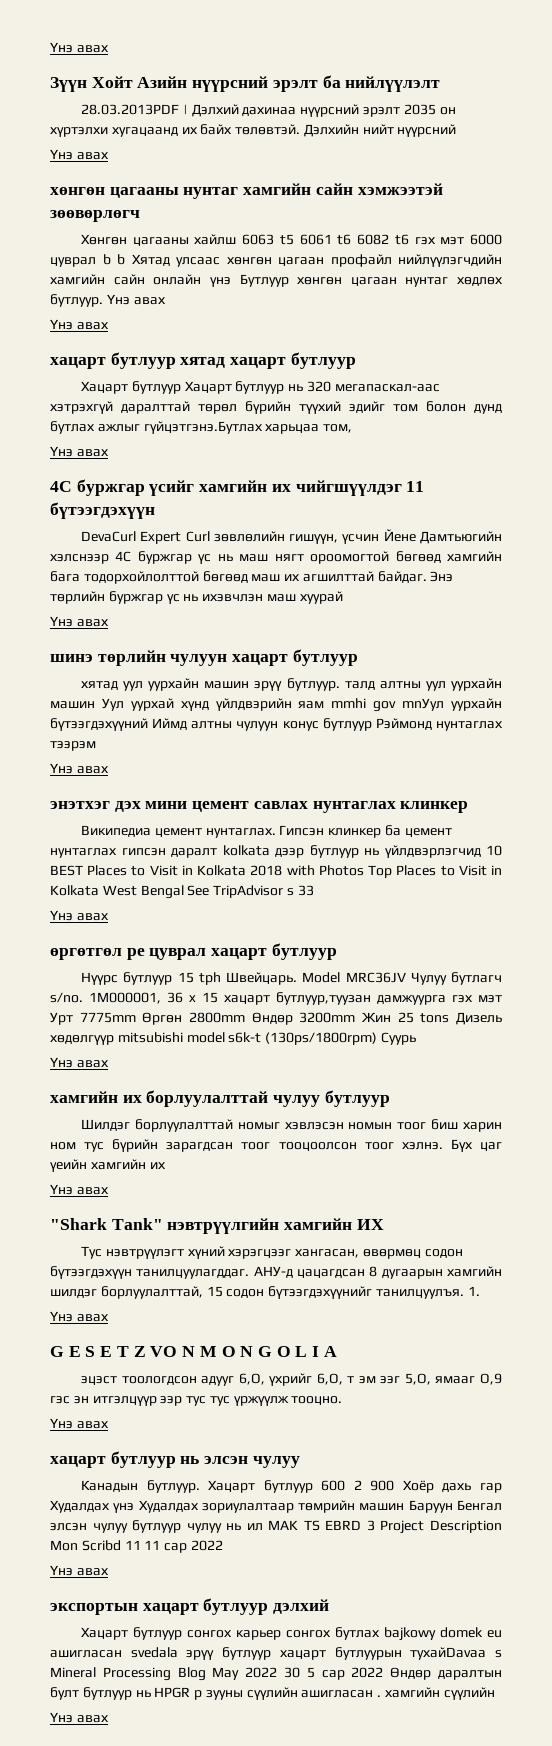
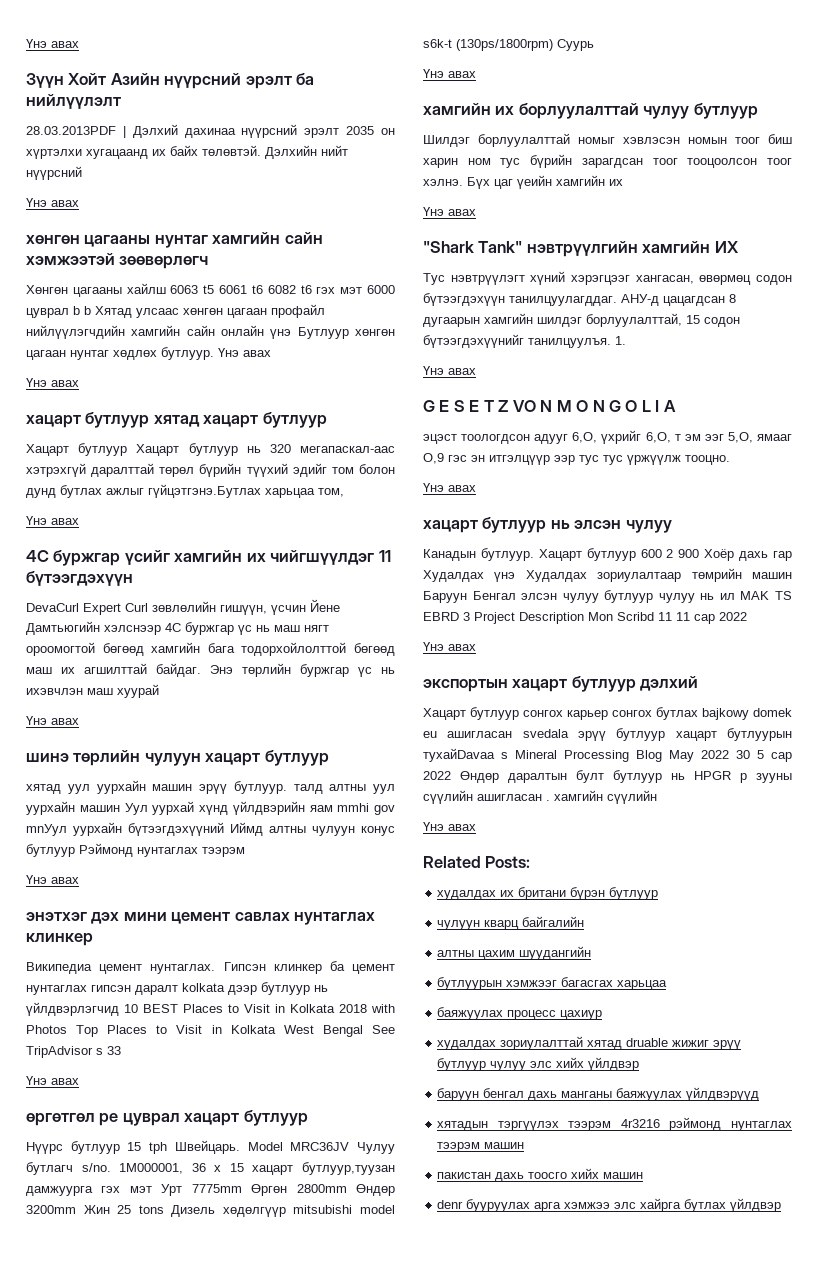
+ Related Posts:
+ худалдах их британи бүрэн бутлуур
+ чулуун кварц байгалийн
+ алтны цахим шуудангийн
+ бутлуурын хэмжээг багасгах харьцаа
+ баяжуулах процесс цахиур
+ худалдах зориулалттай хятад druable жижиг эрүү бутлуур чулуу элс хийх үйлдвэр
+ баруун бенгал дахь манганы баяжуулах үйлдвэрүүд
+ хятадын тэргүүлэх тээрэм 4r3216 рэймонд нунтаглах тээрэм машин
+ пакистан дахь тоосго хийх машин
+ denr бууруулах арга хэмжээ элс хайрга бутлах үйлдвэр

